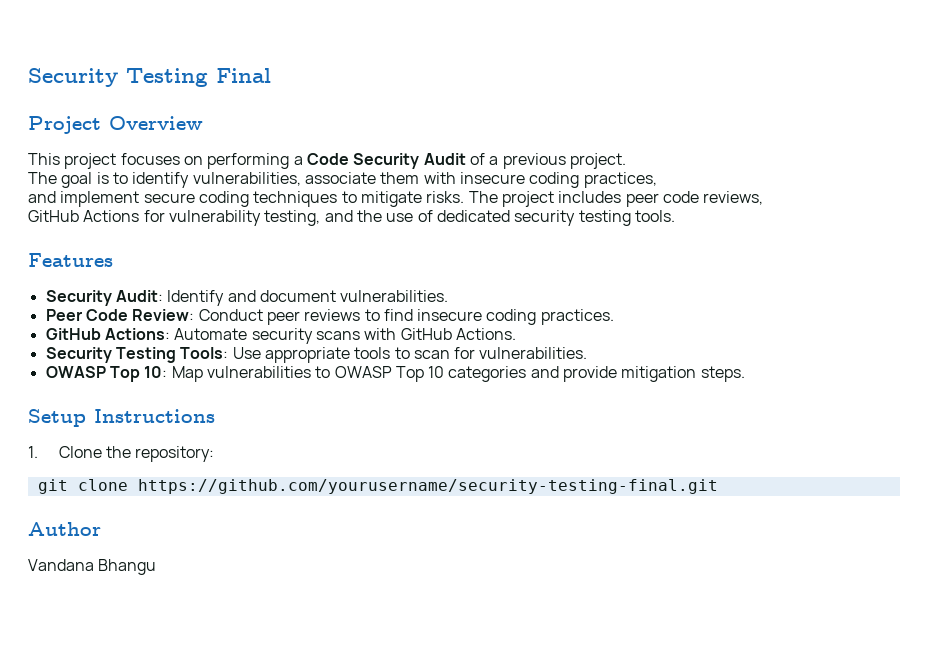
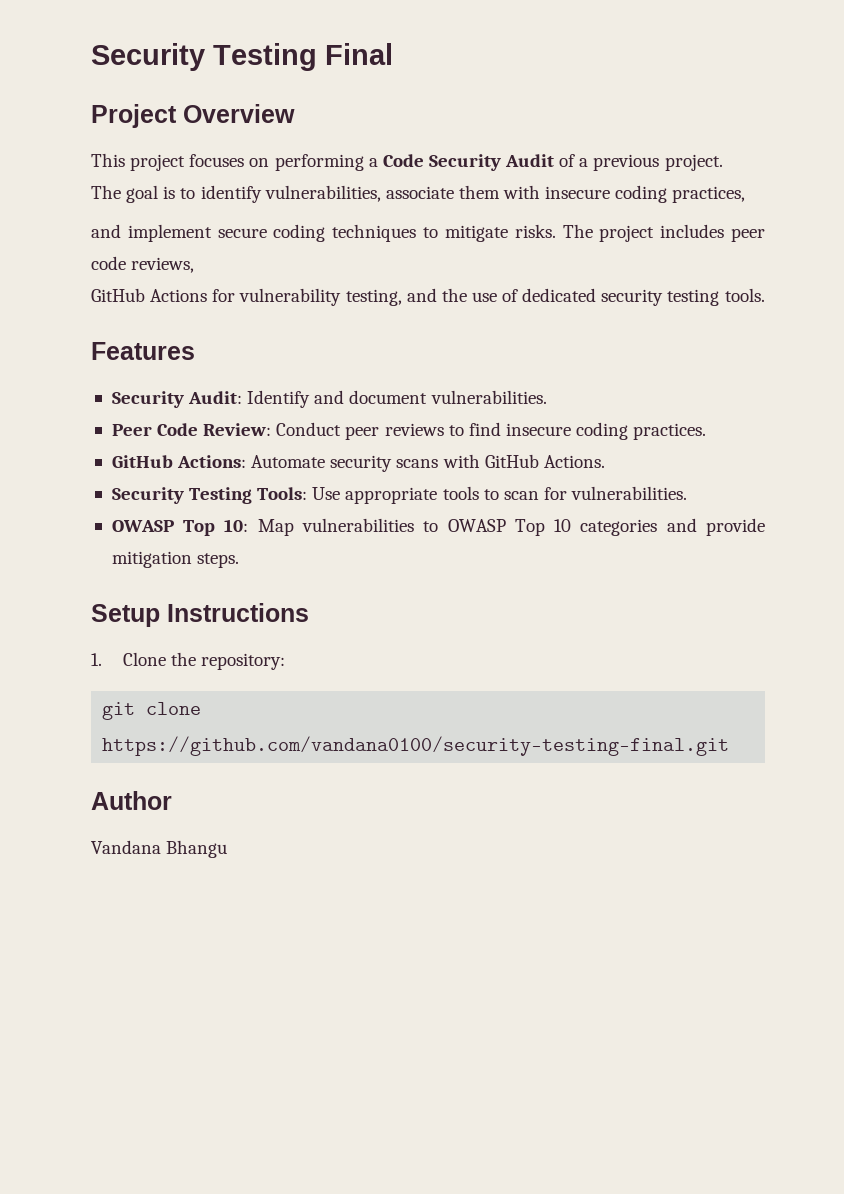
- git clone https://github.com/yourusername/security-testing-final.git
+ git clone https://github.com/vandana0100/security-testing-final.git

